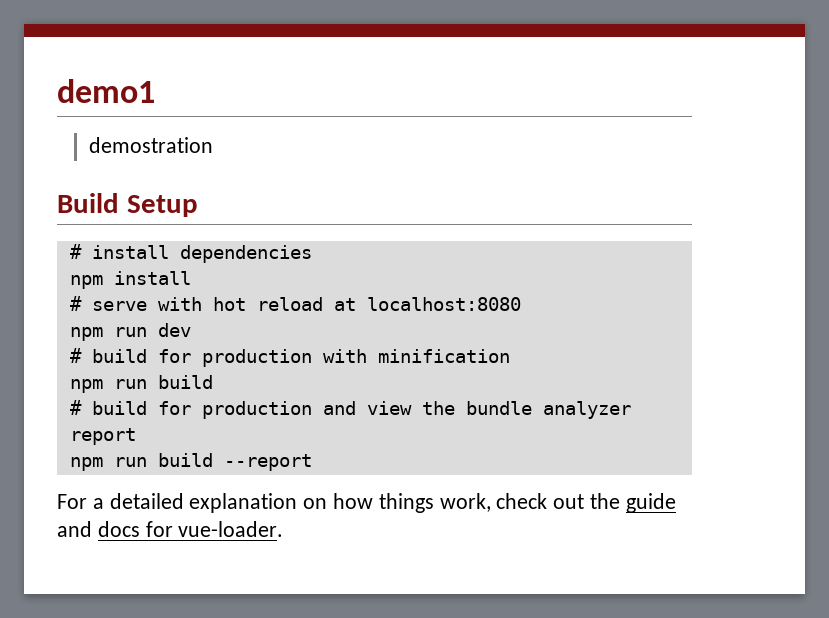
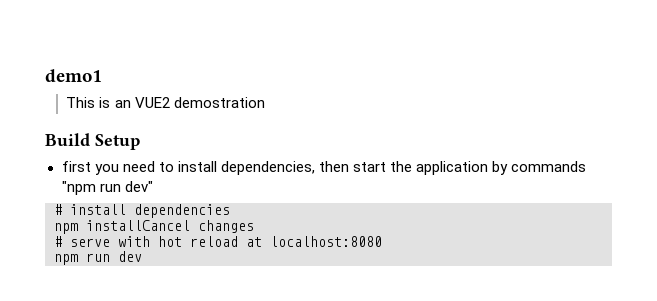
- demostration
+ This is an VUE2 demostration
+ first you need to install dependencies, then start the application by commands "npm run dev"
- npm install
+ npm installCancel changes
- # build for production with minification
- npm run build
- # build for production and view the bundle analyzer report
- npm run build --report
- For a detailed explanation on how things work, check out the guide and docs for vue-loader.

